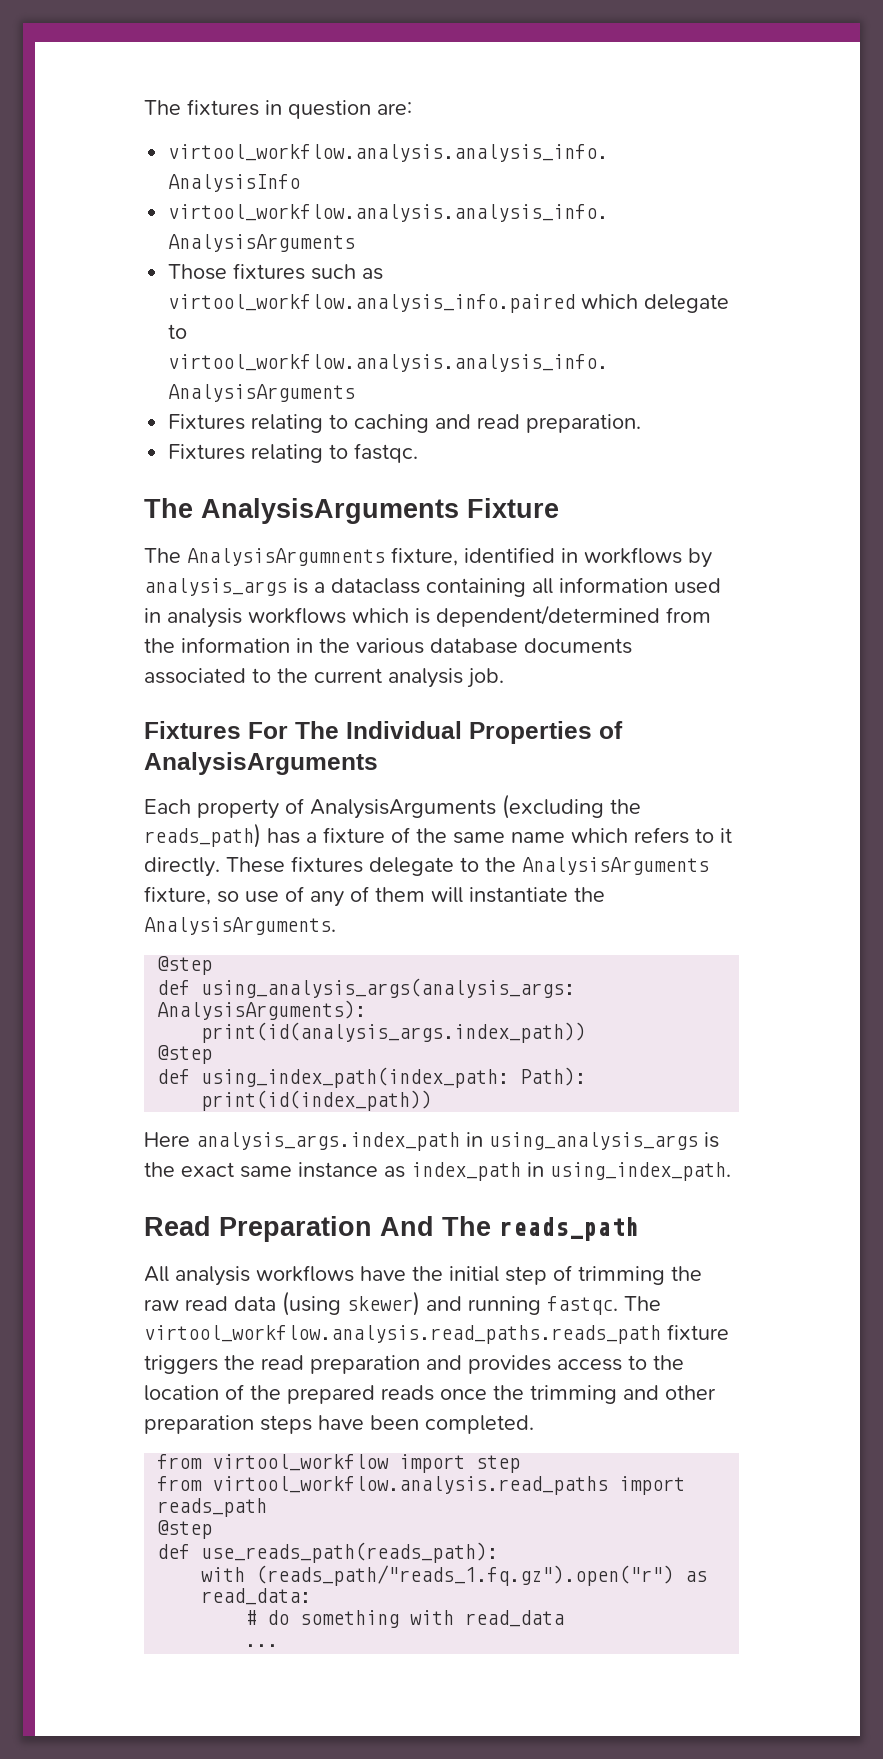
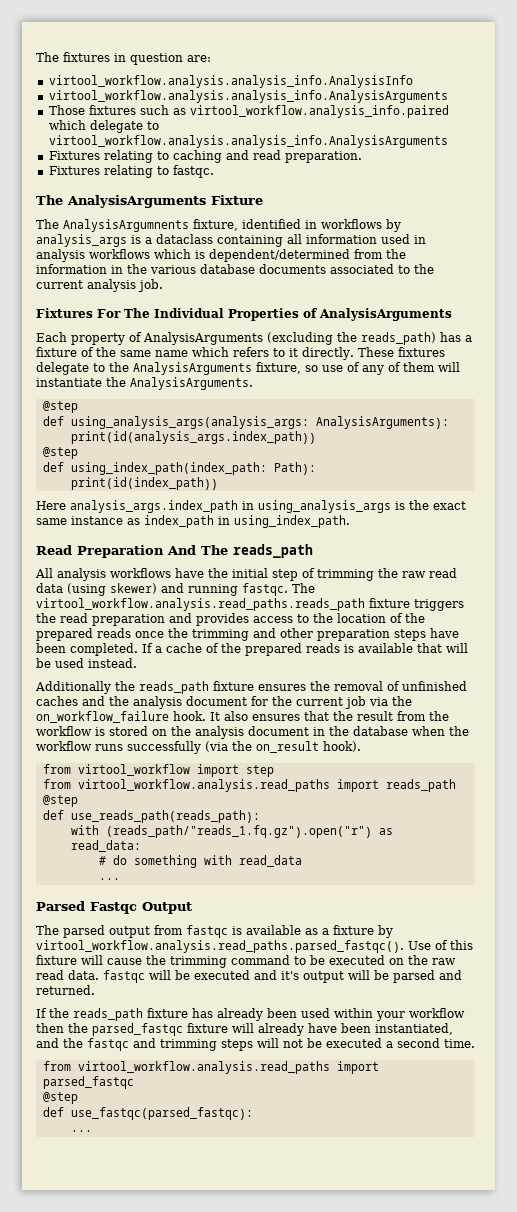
+ If a cache of the prepared reads is available that will be used instead.
+ Additionally the reads_path fixture ensures the removal of unfinished caches and the analysis document for the current job via the on_workflow_failure hook. It also ensures that the result from the workflow is stored on the analysis document in the database when the workflow runs successfully (via the on_result hook).
+ Parsed Fastqc Output
+ The parsed output from fastqc is available as a fixture by virtool_workflow.analysis.read_paths.parsed_fastqc(). Use of this fixture will cause the trimming command to be executed on the raw read data. fastqc will be executed and it's output will be parsed and returned.
+ If the reads_path fixture has already been used within your workflow then the parsed_fastqc fixture will already have been instantiated, and the fastqc and trimming steps will not be executed a second time.
+ from virtool_workflow.analysis.read_paths import parsed_fastqc
+ @step
+ def use_fastqc(parsed_fastqc):
+ ...

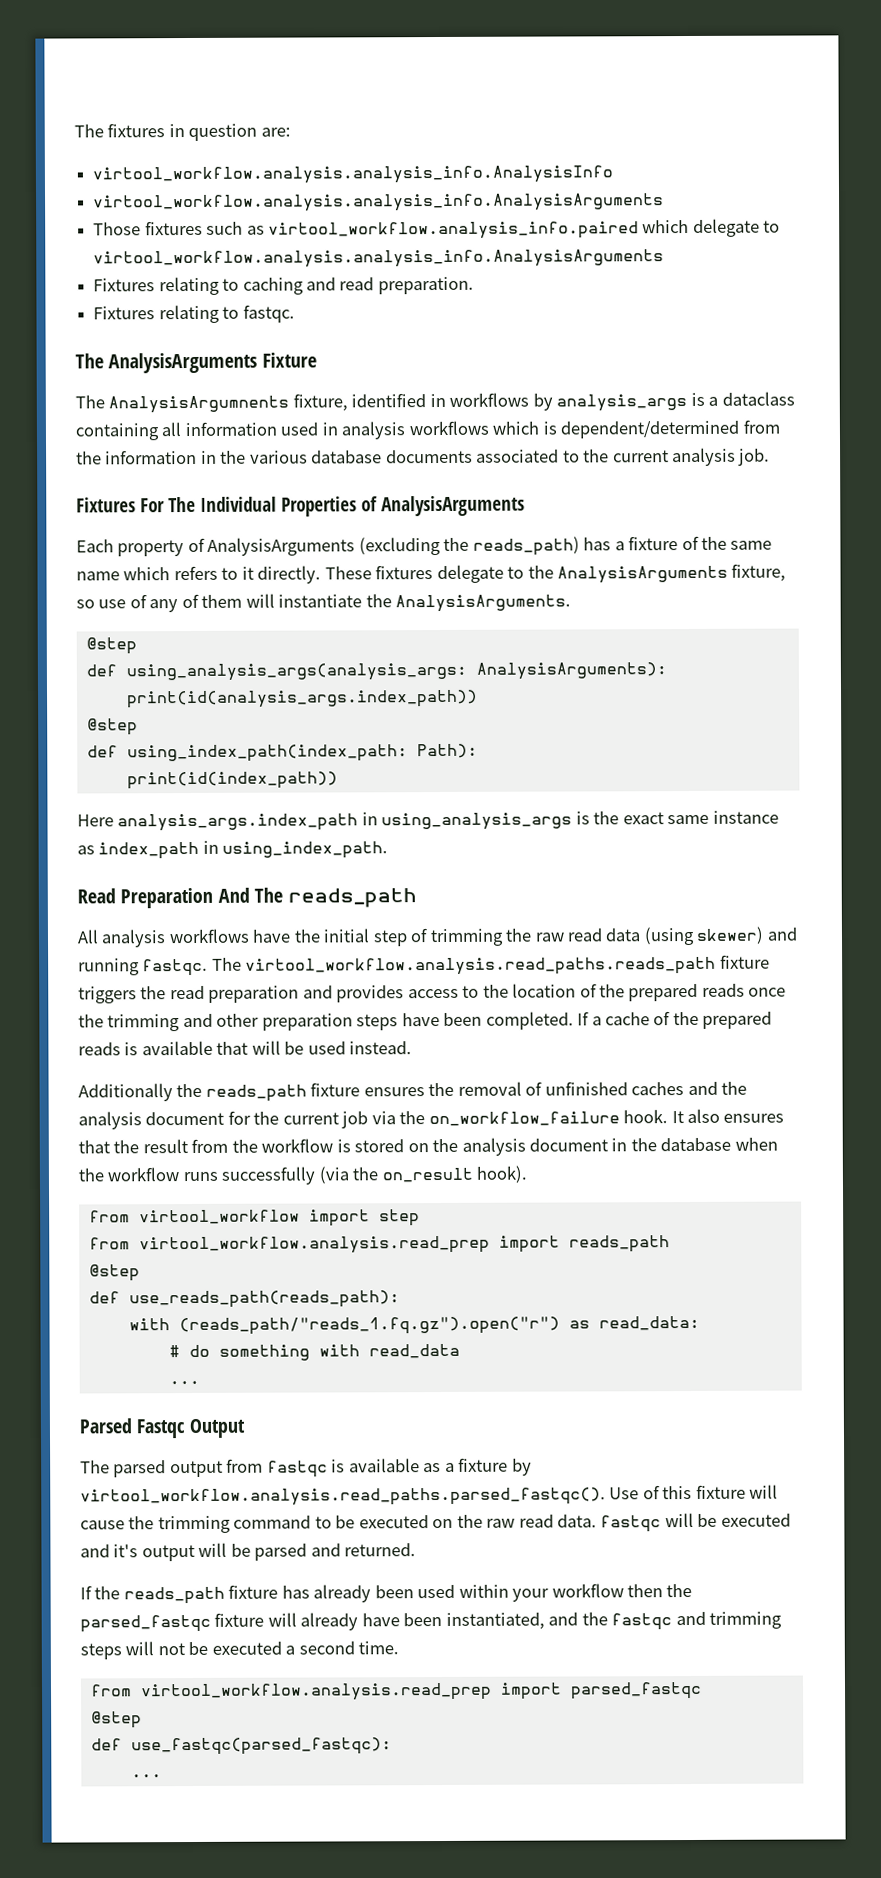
- from virtool_workflow.analysis.read_paths import reads_path
+ from virtool_workflow.analysis.read_prep import reads_path
- from virtool_workflow.analysis.read_paths import parsed_fastqc
+ from virtool_workflow.analysis.read_prep import parsed_fastqc

